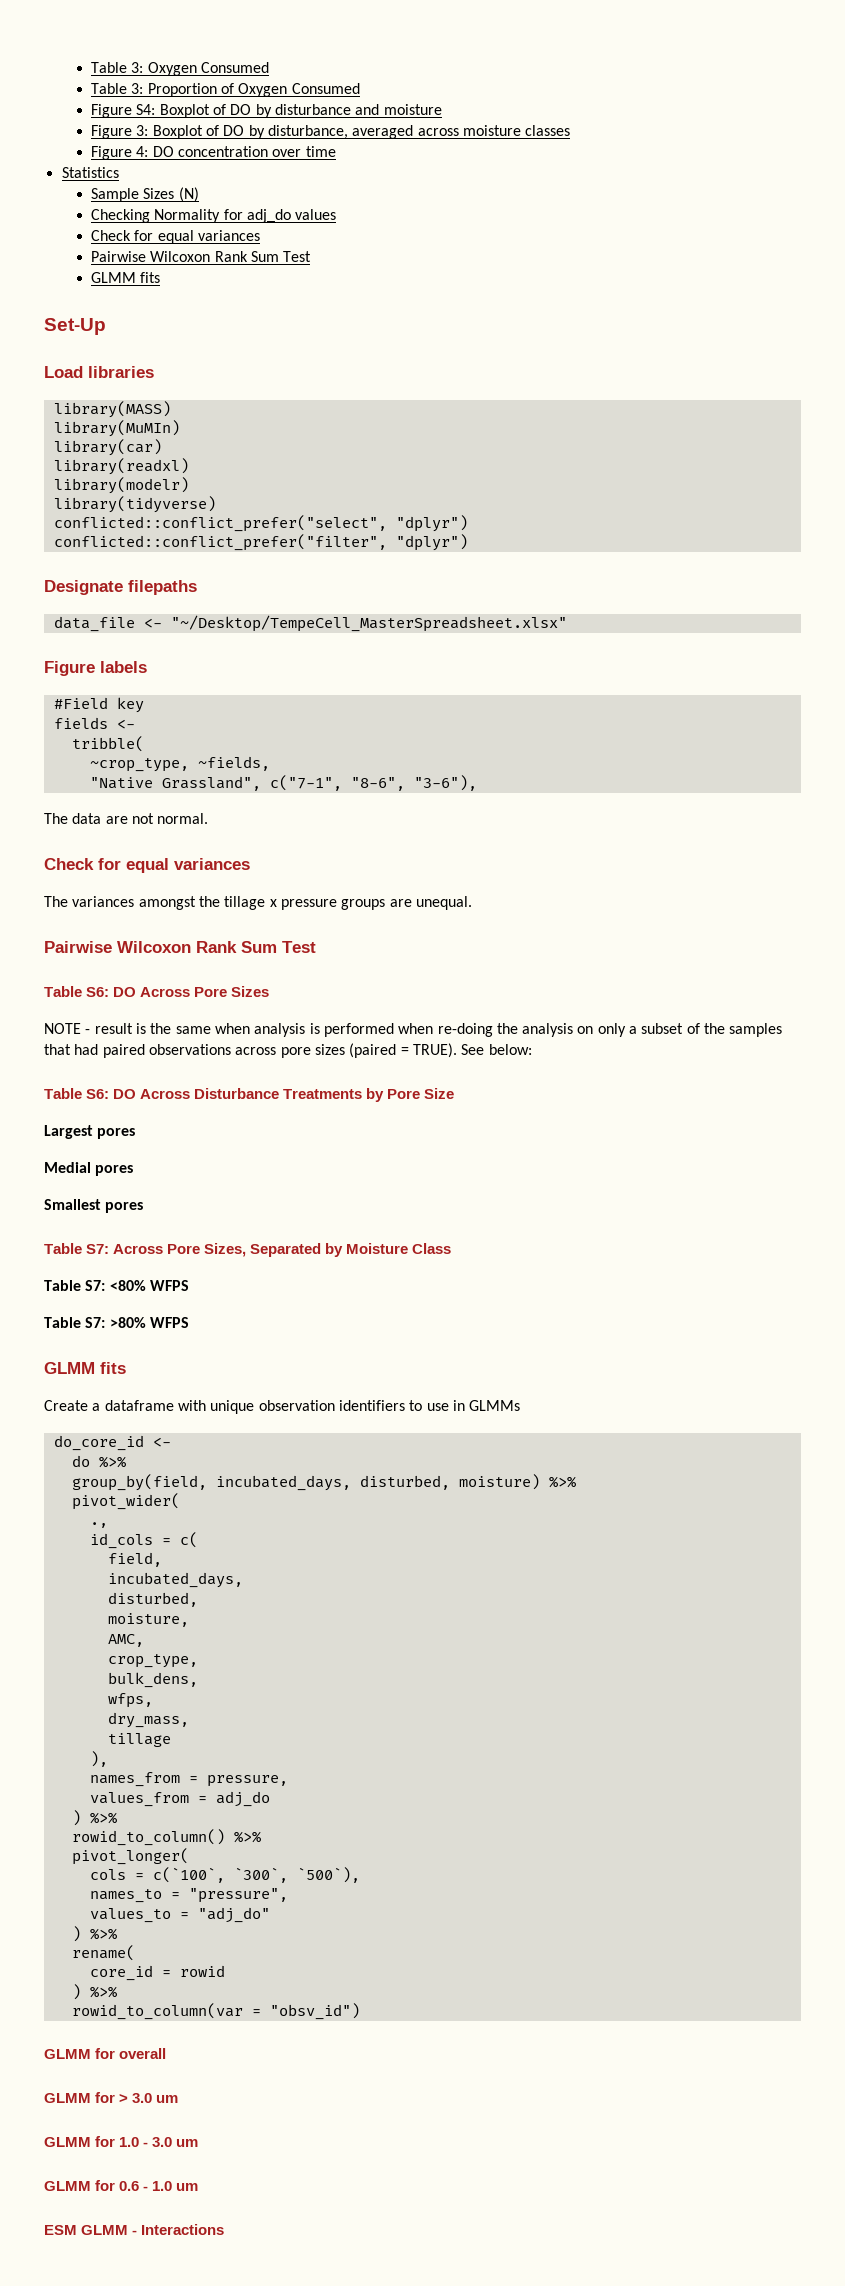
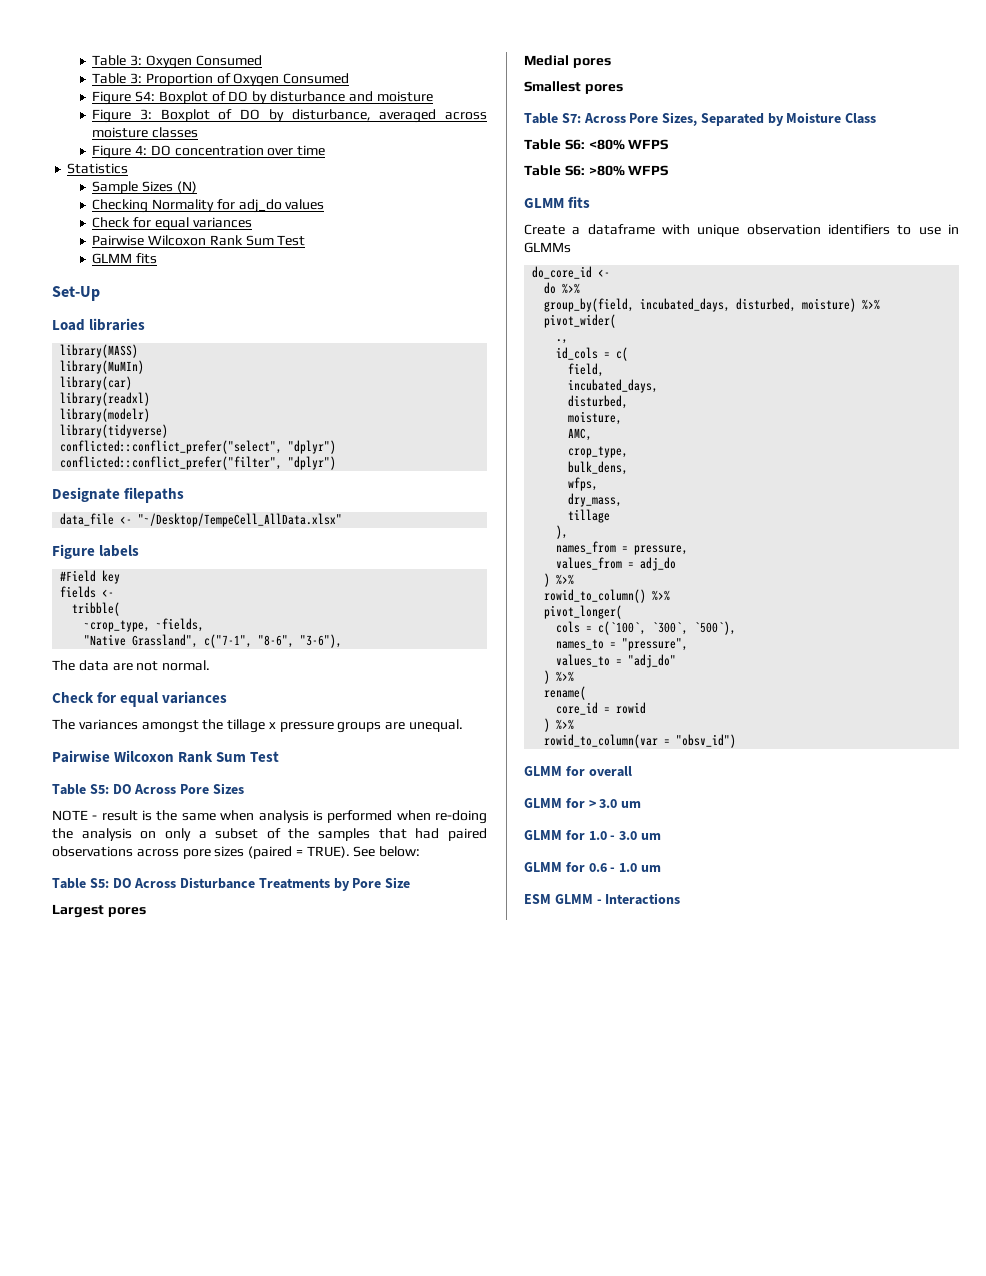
- data_file <- "~/Desktop/TempeCell_MasterSpreadsheet.xlsx"
+ data_file <- "~/Desktop/TempeCell_AllData.xlsx"
- Table S6: DO Across Pore Sizes
+ Table S5: DO Across Pore Sizes
- Table S6: DO Across Disturbance Treatments by Pore Size
+ Table S5: DO Across Disturbance Treatments by Pore Size
- Table S7: <80% WFPS
+ Table S6: <80% WFPS
- Table S7: >80% WFPS
+ Table S6: >80% WFPS

